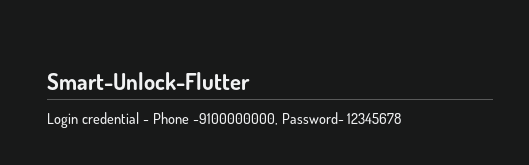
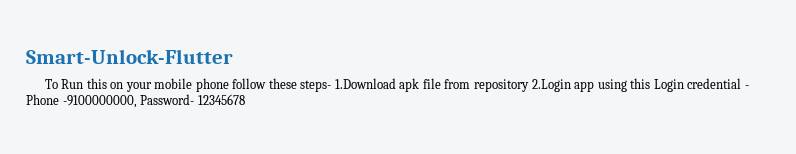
- Login credential - Phone -9100000000, Password- 12345678
+ To Run this on your mobile phone follow these steps- 1.Download apk file from repository 2.Login app using this Login credential - Phone -9100000000, Password- 12345678

